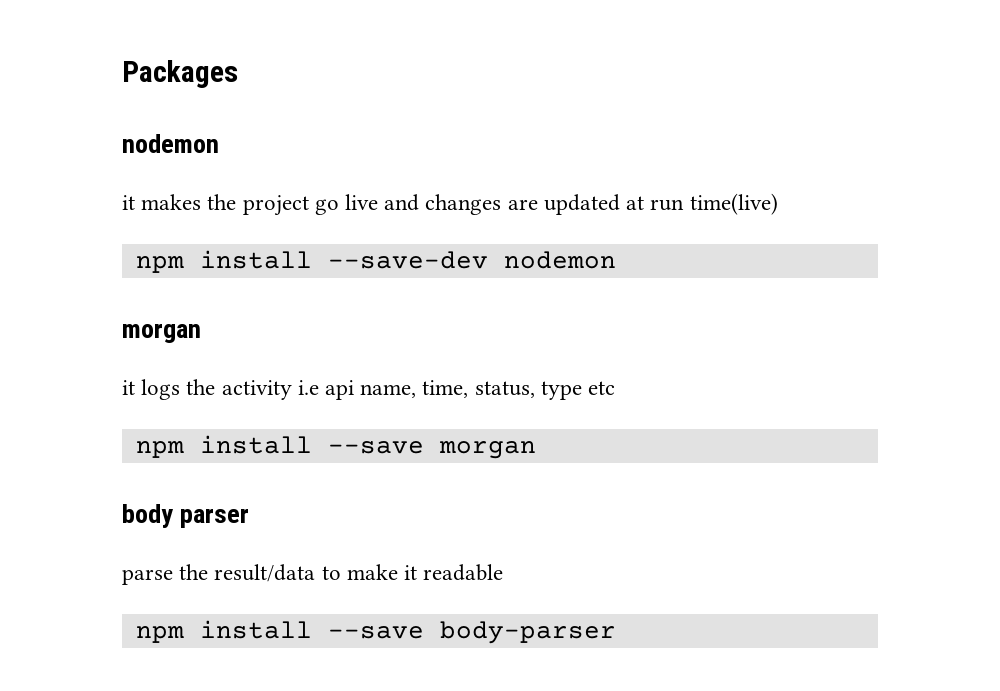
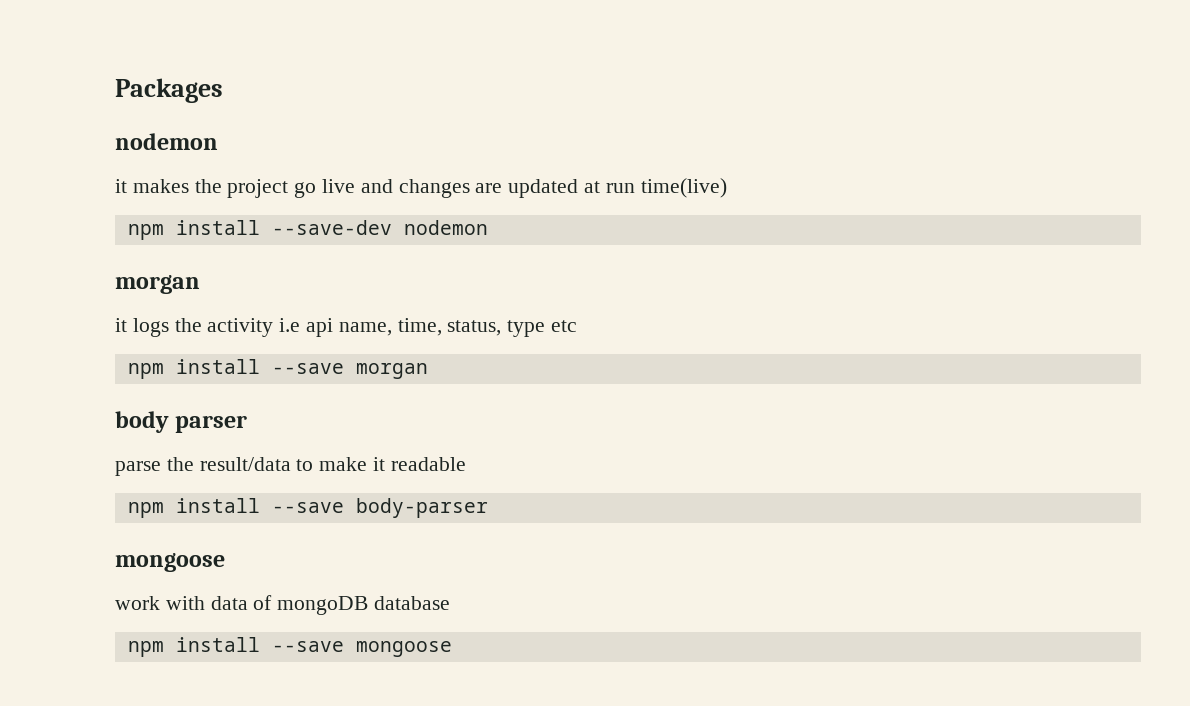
  npm install --save body-parser
+ mongoose
+ work with data of mongoDB database
+ npm install --save mongoose

